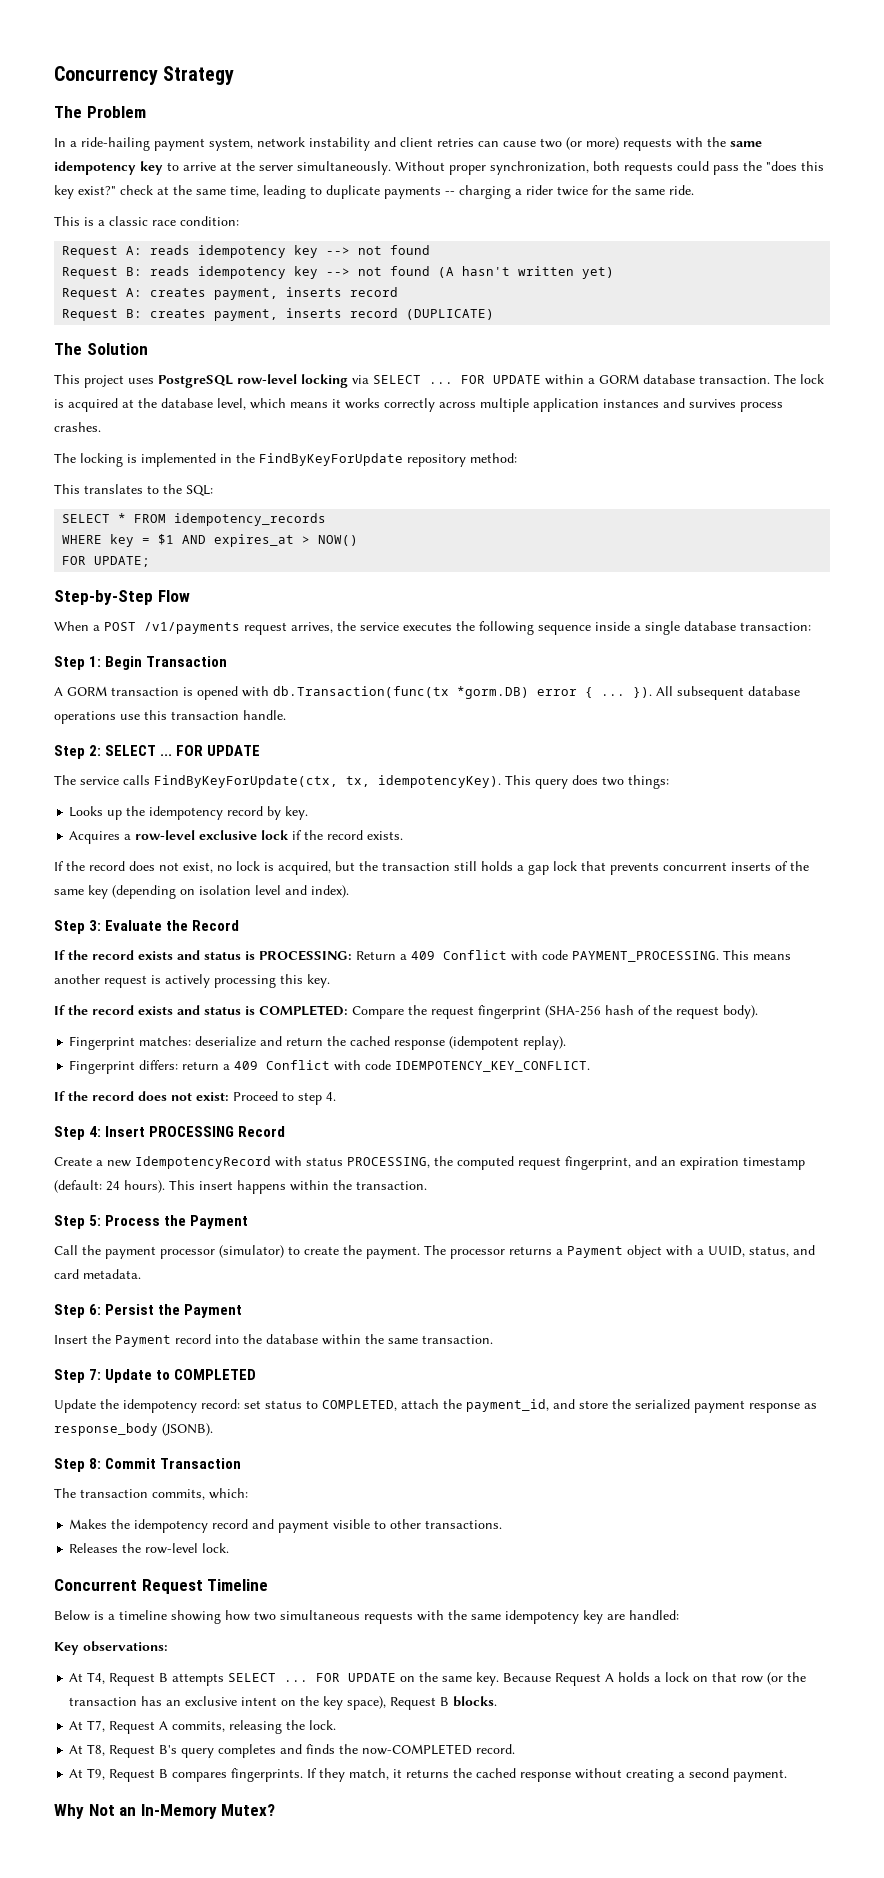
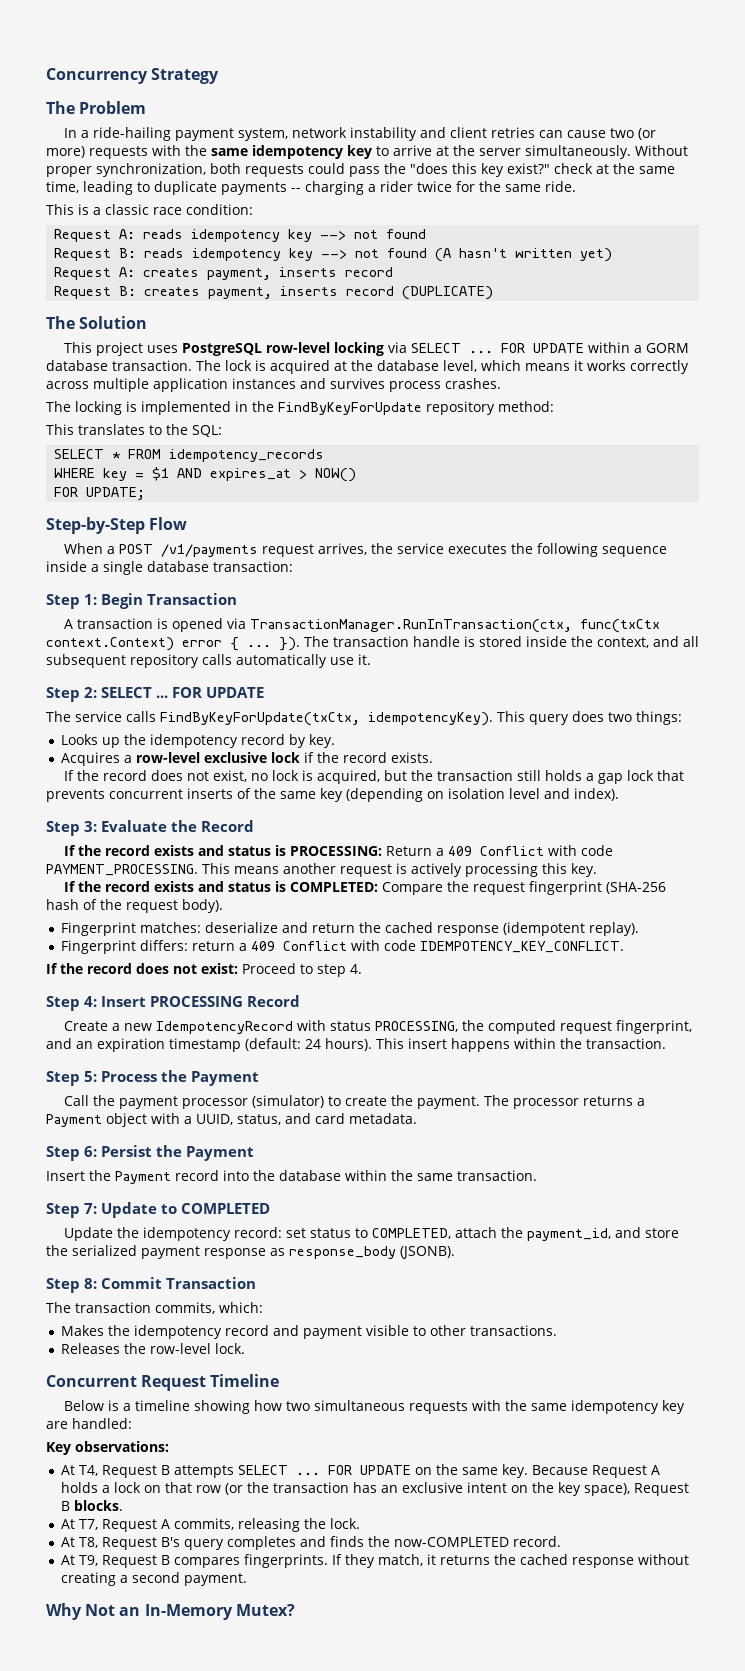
- A GORM transaction is opened with db.Transaction(func(tx *gorm.DB) error { ... }). All subsequent database operations use this transaction handle.
+ A transaction is opened via TransactionManager.RunInTransaction(ctx, func(txCtx context.Context) error { ... }). The transaction handle is stored inside the context, and all subsequent repository calls automatically use it.
- The service calls FindByKeyForUpdate(ctx, tx, idempotencyKey).
+ The service calls FindByKeyForUpdate(txCtx, idempotencyKey).

